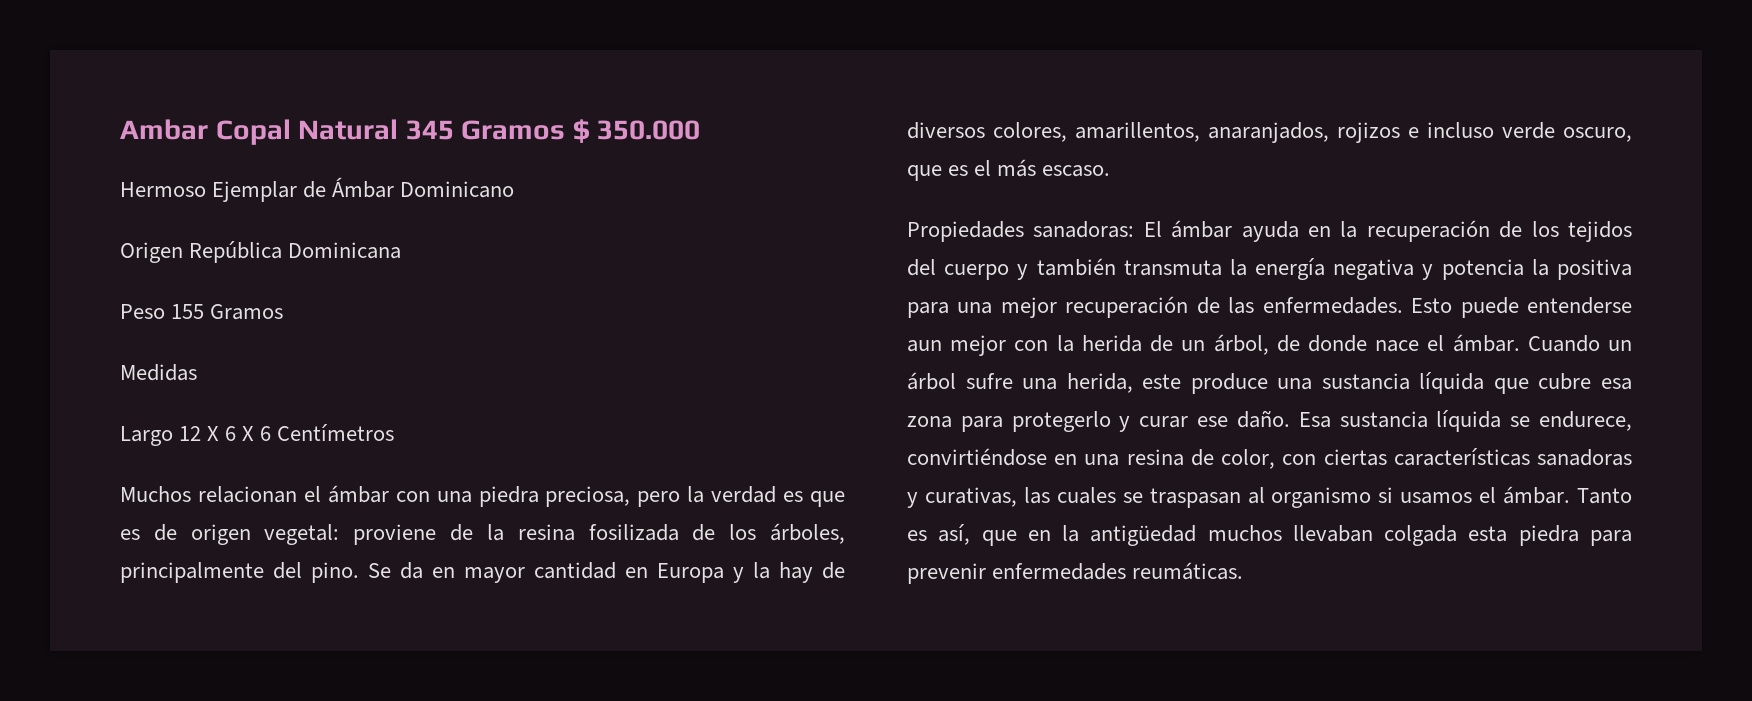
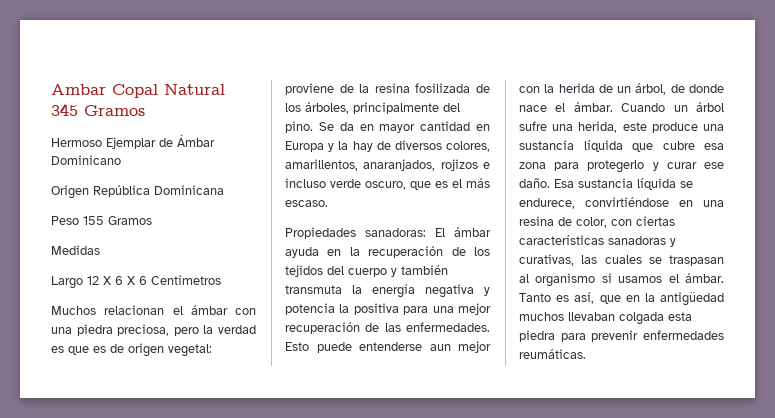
- Ambar Copal Natural 345 Gramos $ 350.000
+ Ambar Copal Natural 345 Gramos

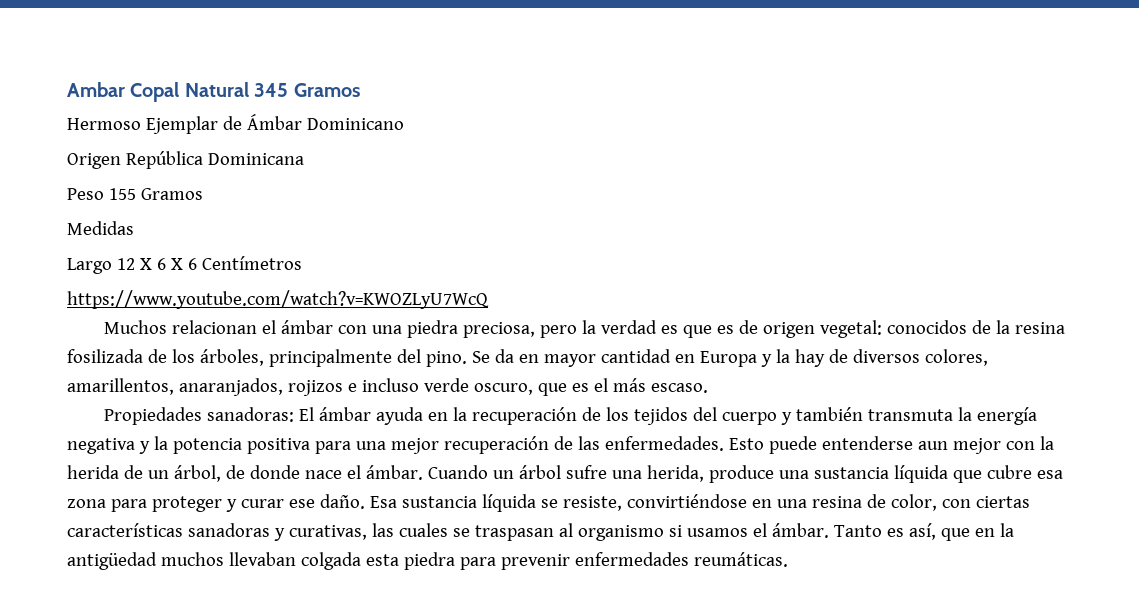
+ https://www.youtube.com/watch?v=KWOZLyU7WcQ
- Muchos relacionan el ámbar con una piedra preciosa, pero la verdad es que es de origen vegetal: proviene de la resina fosilizada de los árboles, principalmente del pino.
+ Muchos relacionan el ámbar con una piedra preciosa, pero la verdad es que es de origen vegetal: conocidos de la resina fosilizada de los árboles, principalmente del pino.
- Propiedades sanadoras: El ámbar ayuda en la recuperación de los tejidos del cuerpo y también transmuta la energía negativa y potencia la positiva para una mejor recuperación de las enfermedades.
+ Propiedades sanadoras: El ámbar ayuda en la recuperación de los tejidos del cuerpo y también transmuta la energía negativa y la potencia positiva para una mejor recuperación de las enfermedades.
- Cuando un árbol sufre una herida, este produce una sustancia líquida que cubre esa zona para protegerlo y curar ese daño.
+ Cuando un árbol sufre una herida, produce una sustancia líquida que cubre esa zona para proteger y curar ese daño.
- Esa sustancia líquida se endurece, convirtiéndose en una resina de color, con ciertas características sanadoras y curativas, las cuales se traspasan al organismo si usamos el ámbar.
+ Esa sustancia líquida se resiste, convirtiéndose en una resina de color, con ciertas características sanadoras y curativas, las cuales se traspasan al organismo si usamos el ámbar.

